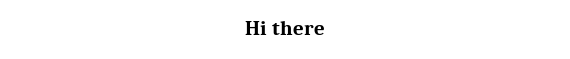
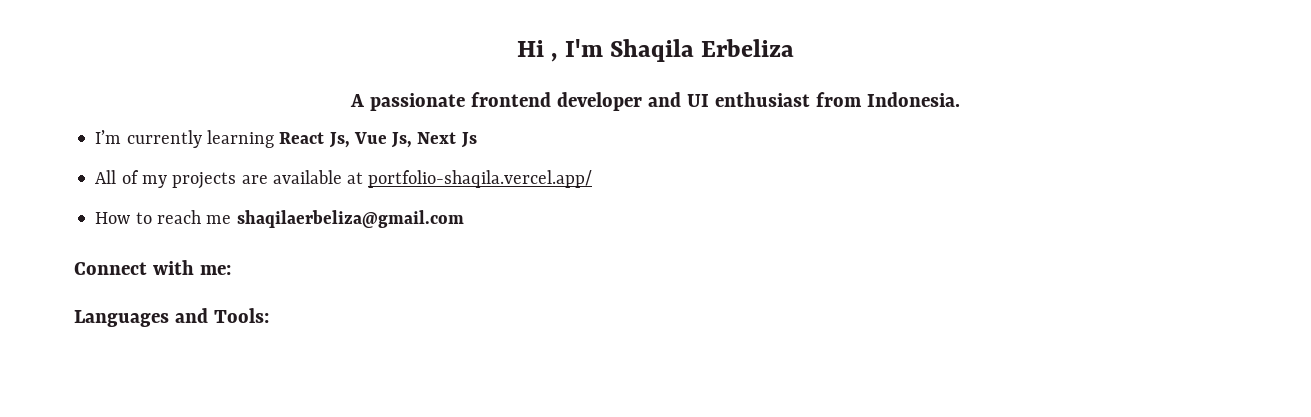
- Hi there
+ Hi , I'm Shaqila Erbeliza
+ A passionate frontend developer and UI enthusiast from Indonesia.
+ I’m currently learning React Js, Vue Js, Next Js
+ All of my projects are available at portfolio-shaqila.vercel.app/
+ How to reach me shaqilaerbeliza@gmail.com
+ Connect with me:
+ Languages and Tools:

